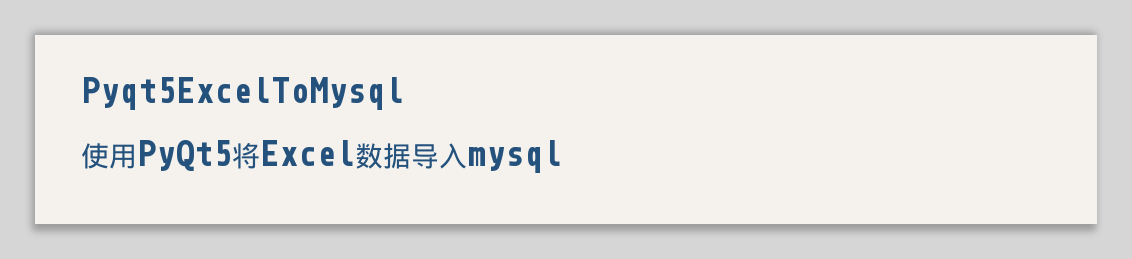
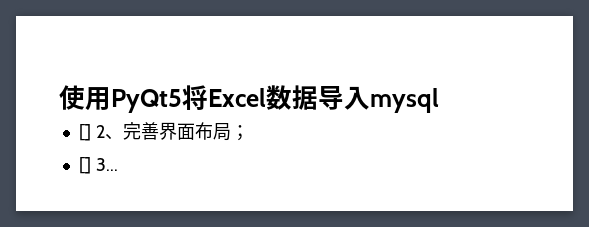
- Pyqt5ExcelToMysql
+ [] 2、完善界面布局；
+ [] 3...

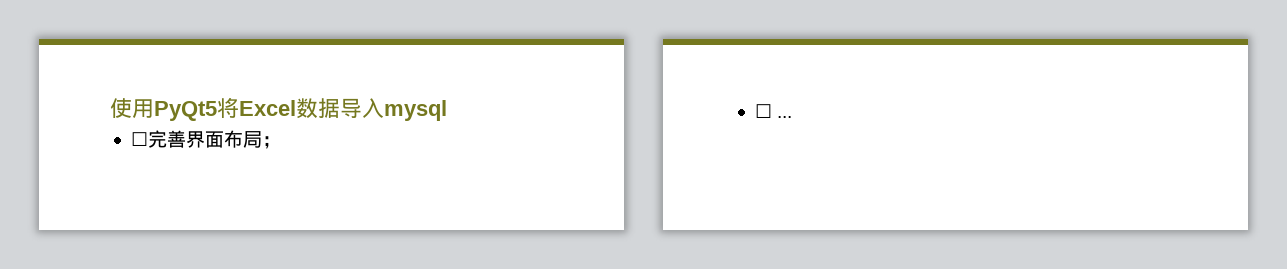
- [] 2、完善界面布局；
+ ☐完善界面布局；
- [] 3...
+ ☐ ...

